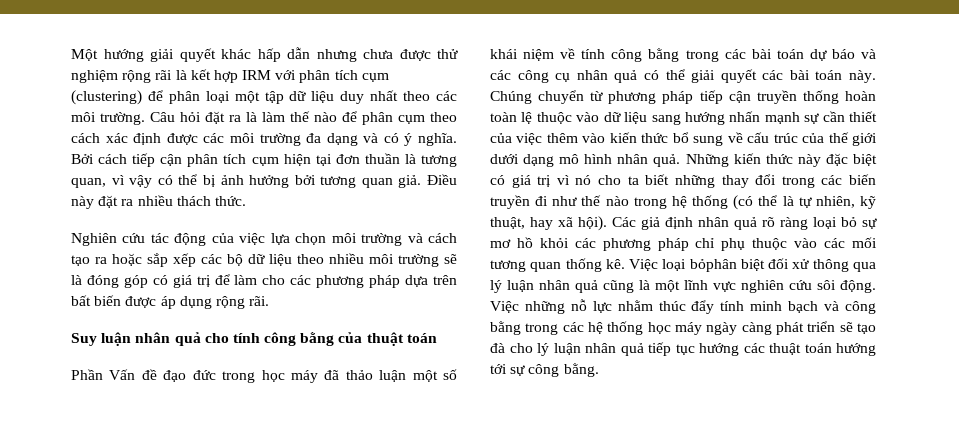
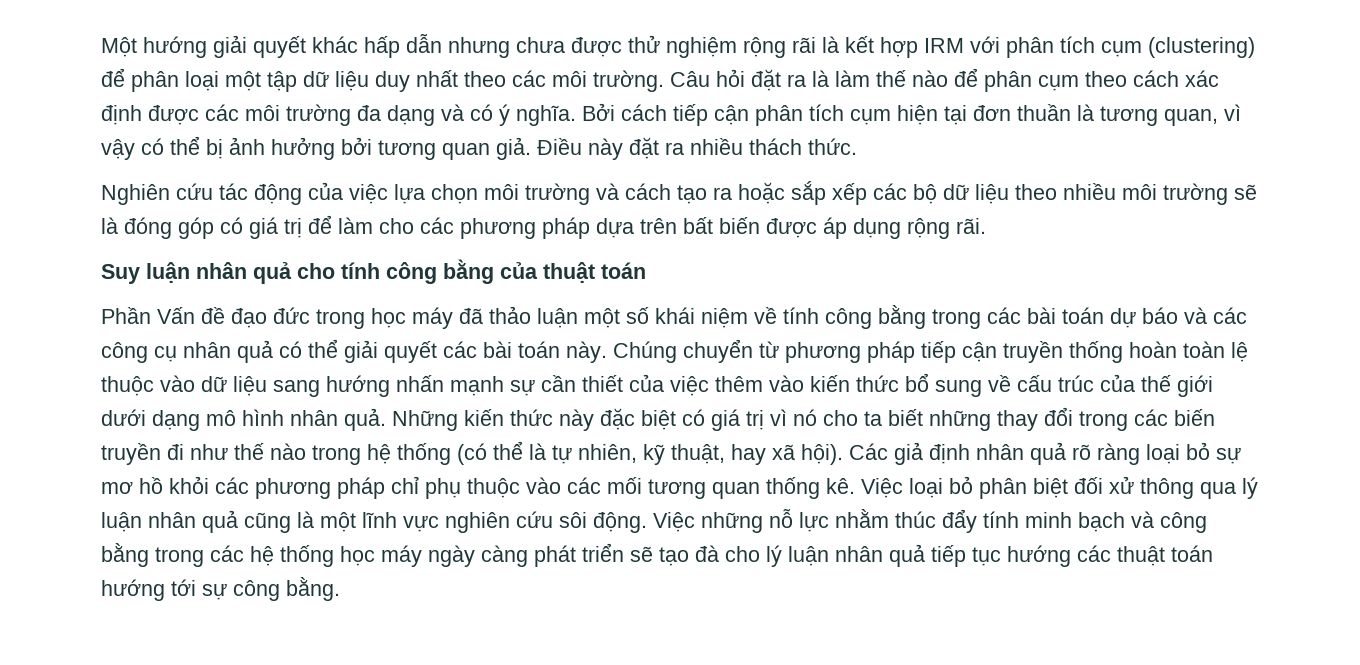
- Việc loại bỏphân biệt đối xử thông qua lý luận nhân quả cũng là một lĩnh vực nghiên cứu sôi động.
+ Việc loại bỏ phân biệt đối xử thông qua lý luận nhân quả cũng là một lĩnh vực nghiên cứu sôi động.

